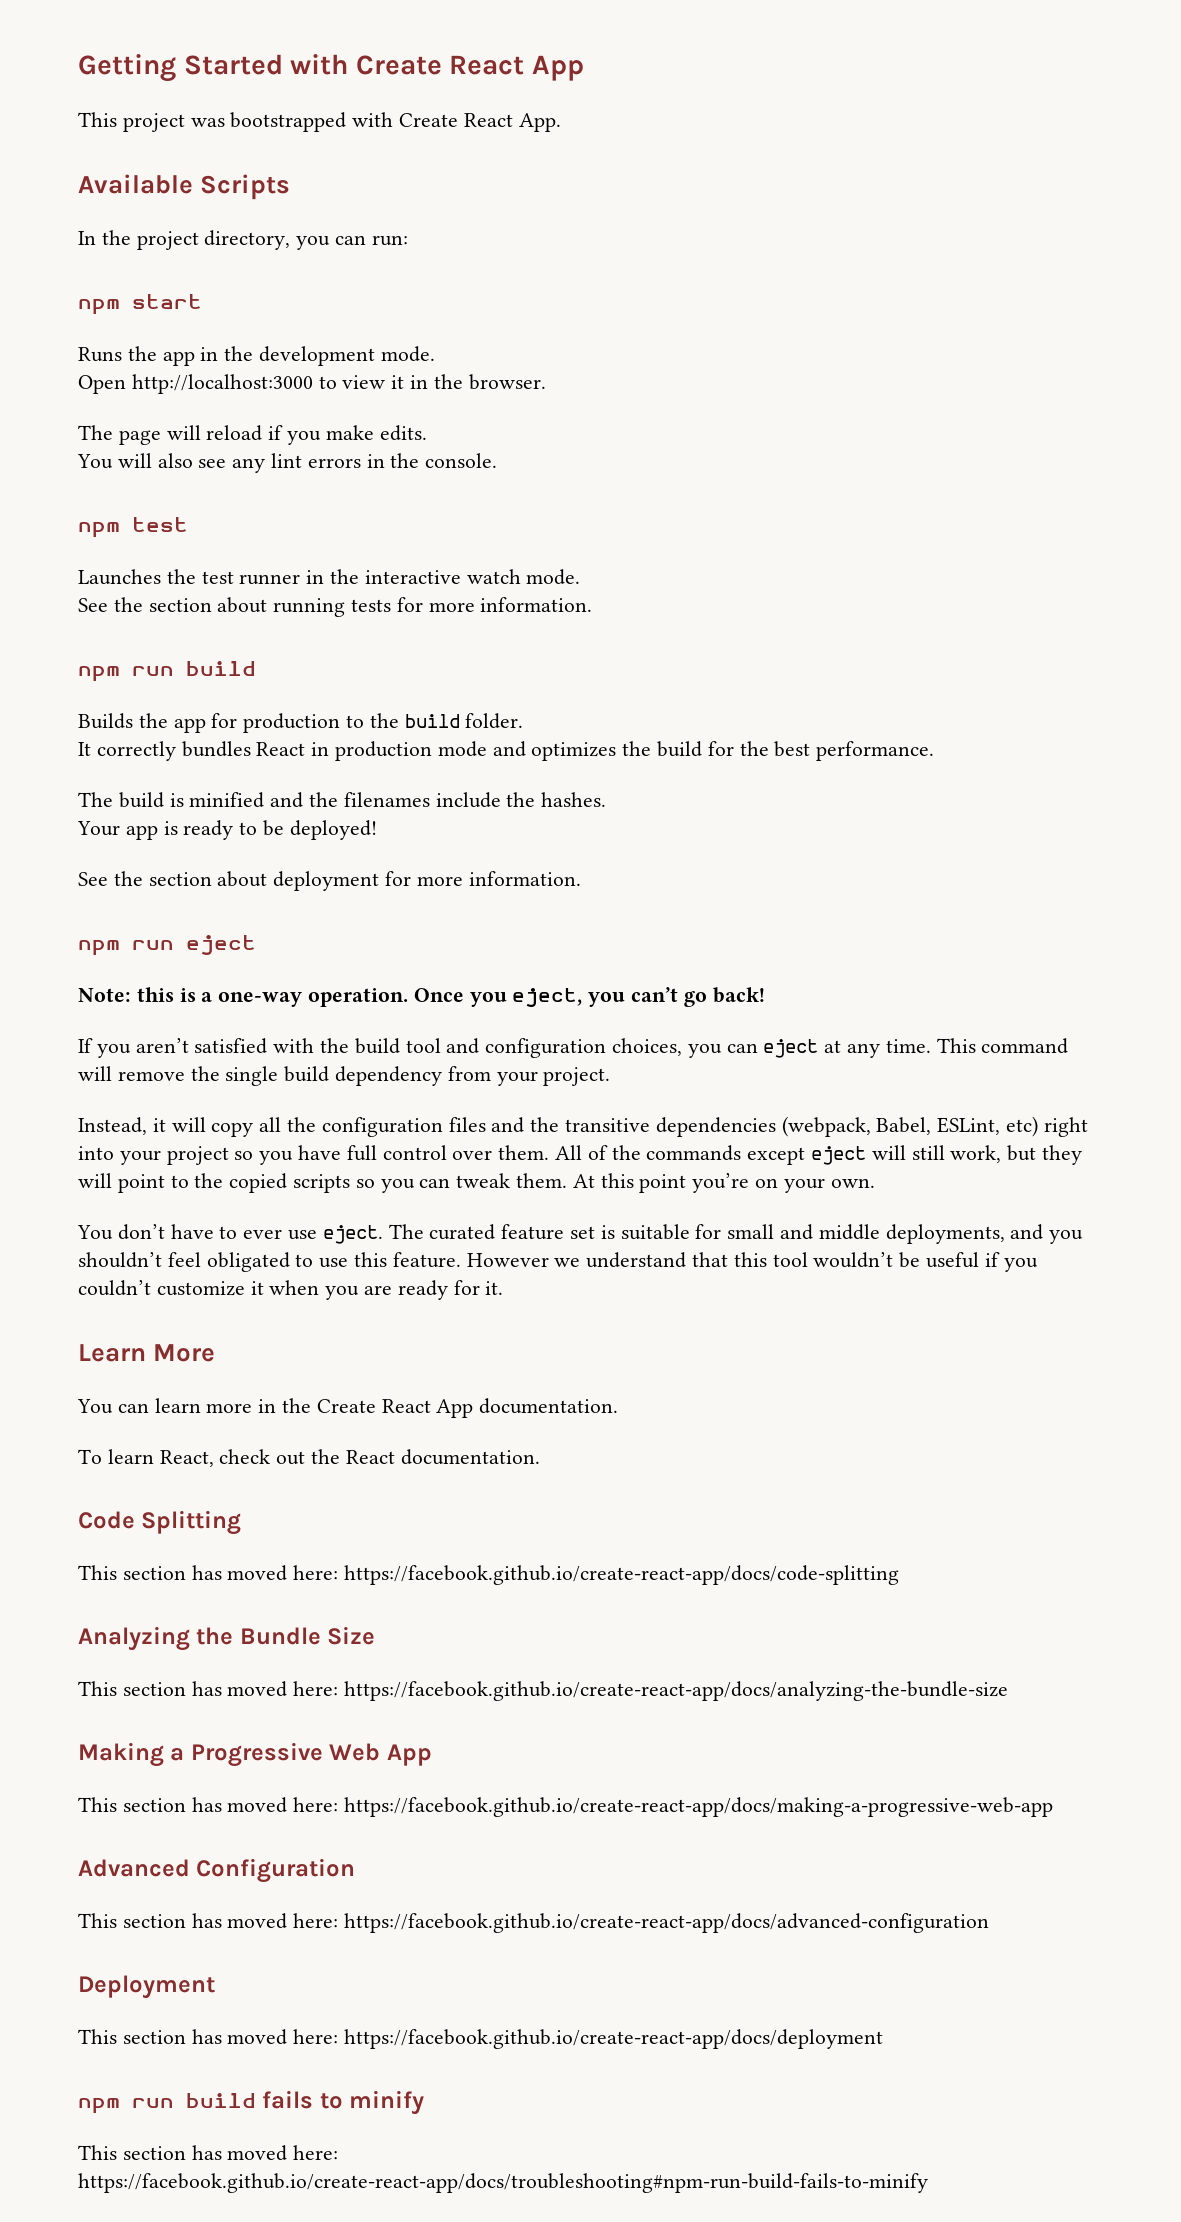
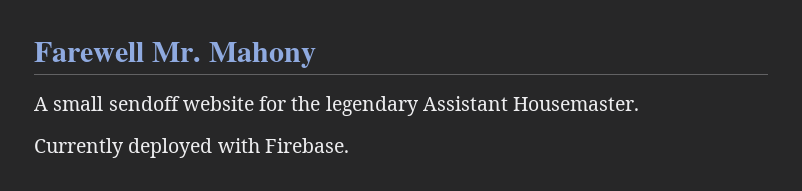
- Getting Started with Create React App
- This project was bootstrapped with Create React App.
- Available Scripts
- In the project directory, you can run:
- npm start
- Runs the app in the development mode.
- Open http://localhost:3000 to view it in the browser.
- The page will reload if you make edits.
- You will also see any lint errors in the console.
- npm test
- Launches the test runner in the interactive watch mode.
- See the section about running tests for more information.
- npm run build
- Builds the app for production to the build folder.
- It correctly bundles React in production mode and optimizes the build for the best performance.
- The build is minified and the filenames include the hashes.
- Your app is ready to be deployed!
- See the section about deployment for more information.
- npm run eject
- Note: this is a one-way operation. Once you eject, you can’t go back!
- If you aren’t satisfied with the build tool and configuration choices, you can eject at any time. This command will remove the single build dependency from your project.
- Instead, it will copy all the configuration files and the transitive dependencies (webpack, Babel, ESLint, etc) right into your project so you have full control over them. All of the commands except eject will still work, but they will point to the copied scripts so you can tweak them. At this point you’re on your own.
- You don’t have to ever use eject. The curated feature set is suitable for small and middle deployments, and you shouldn’t feel obligated to use this feature. However we understand that this tool wouldn’t be useful if you couldn’t customize it when you are ready for it.
- Learn More
- You can learn more in the Create React App documentation.
- To learn React, check out the React documentation.
- Code Splitting
- This section has moved here: https://facebook.github.io/create-react-app/docs/code-splitting
- Analyzing the Bundle Size
- This section has moved here: https://facebook.github.io/create-react-app/docs/analyzing-the-bundle-size
- Making a Progressive Web App
- This section has moved here: https://facebook.github.io/create-react-app/docs/making-a-progressive-web-app
- Advanced Configuration
- This section has moved here: https://facebook.github.io/create-react-app/docs/advanced-configuration
- Deployment
- This section has moved here: https://facebook.github.io/create-react-app/docs/deployment
- npm run build fails to minify
- This section has moved here: https://facebook.github.io/create-react-app/docs/troubleshooting#npm-run-build-fails-to-minify
+ Farewell Mr. Mahony
+ A small sendoff website for the legendary Assistant Housemaster.
+ Currently deployed with Firebase.

